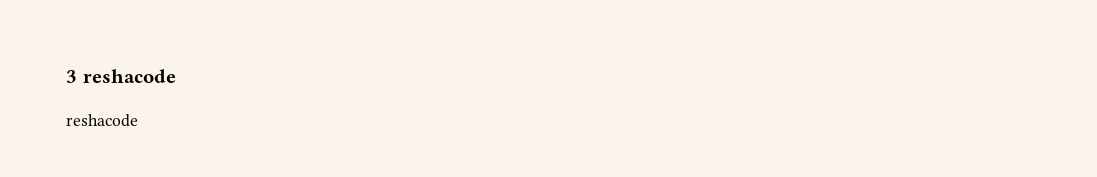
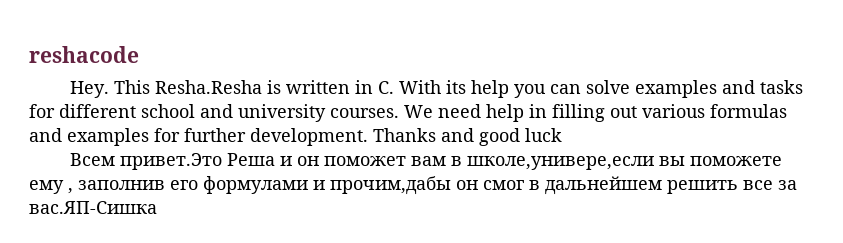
- 3 reshacode
  reshacode
+ Hey. This Resha.Resha is written in C. With its help you can solve examples and tasks for different school and university courses. We need help in filling out various formulas and examples for further development. Thanks and good luck
+ Всем привет.Это Реша и он поможет вам в школе,универе,если вы поможете ему , заполнив его формулами и прочим,дабы он смог в дальнейшем решить все за вас.ЯП-Сишка

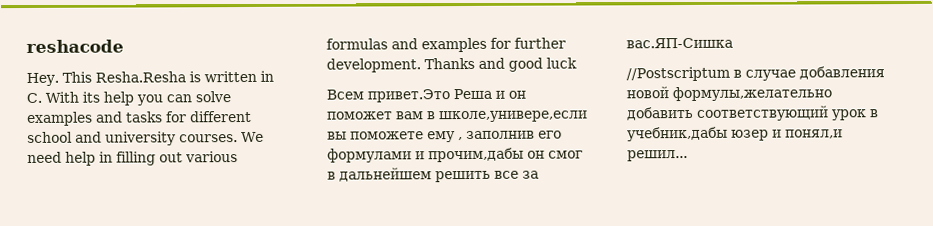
+ //Postscriptum в случае добавления новой формулы,желательно добавить соответствующий урок в учебник,дабы юзер и понял,и решил...

